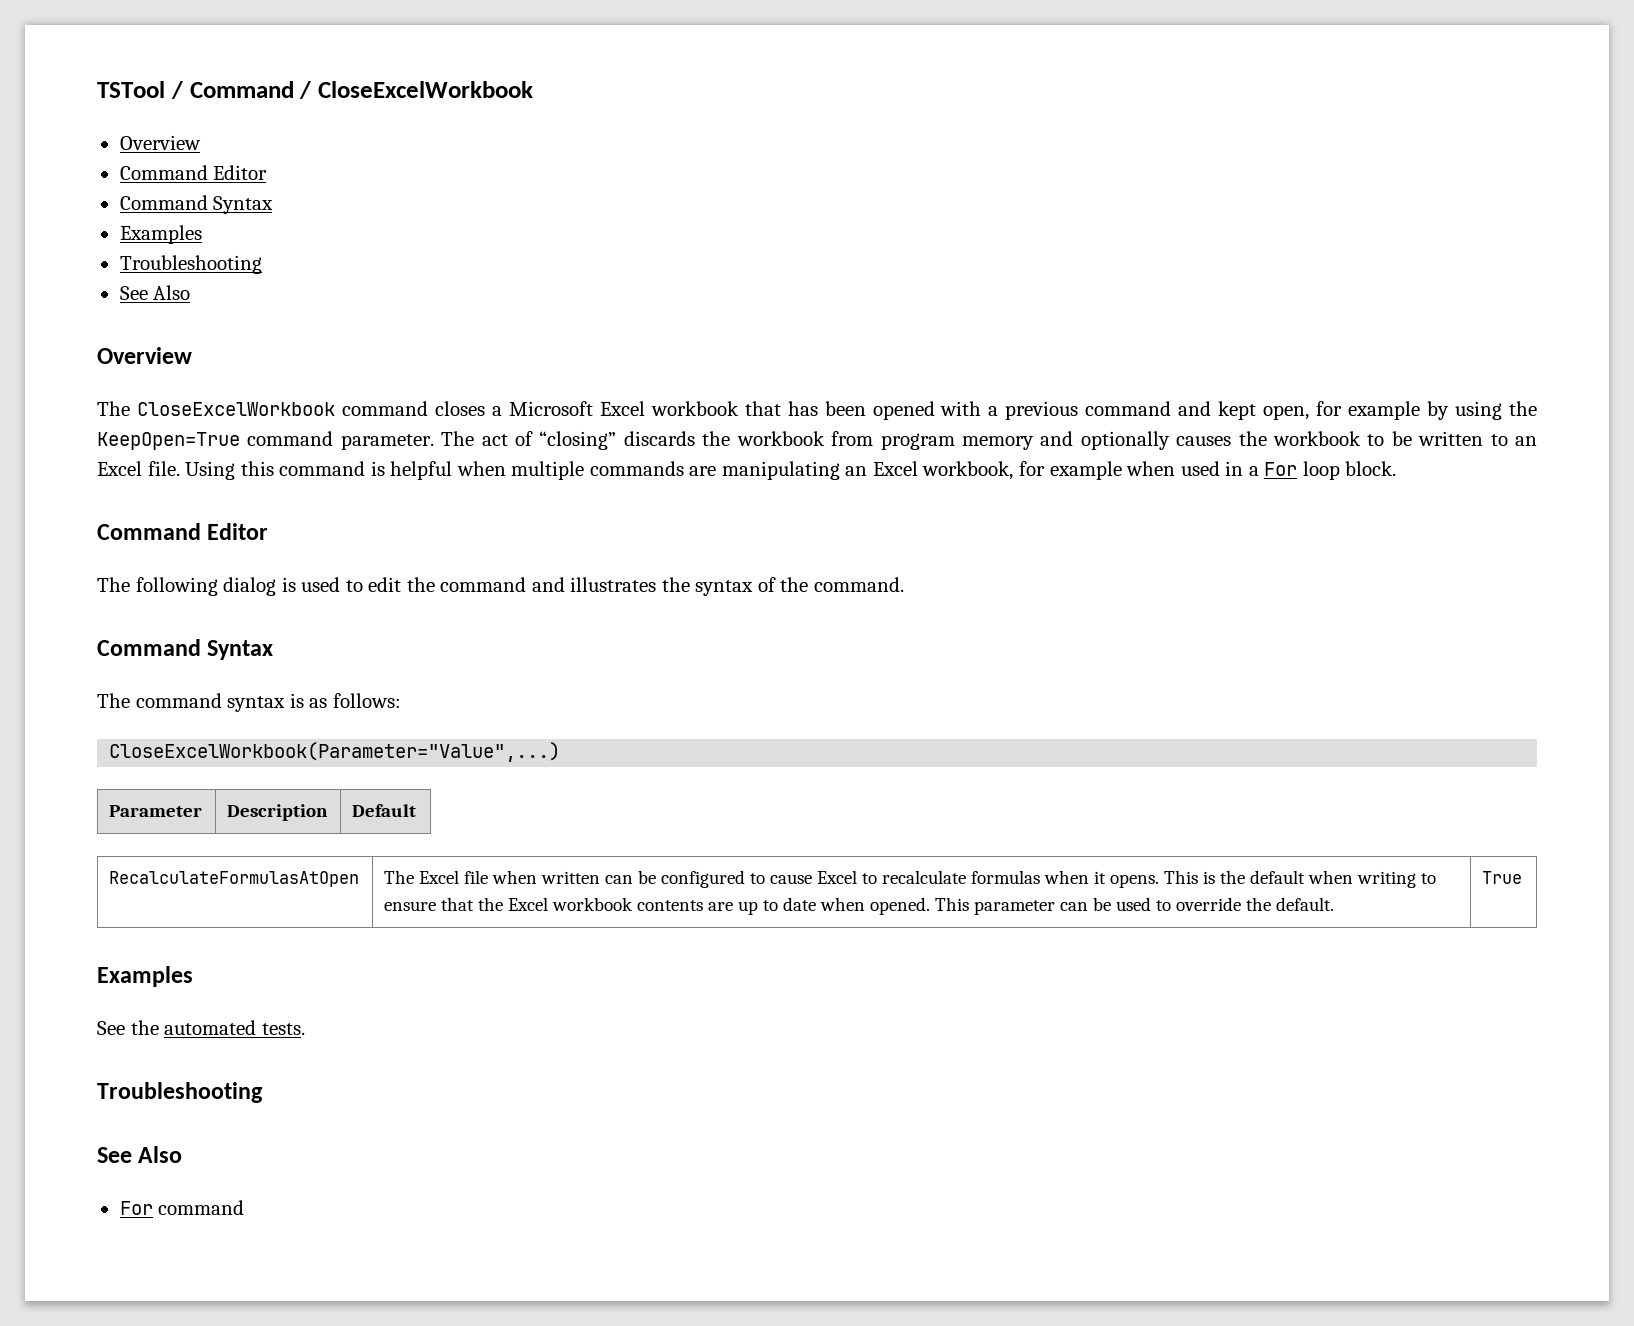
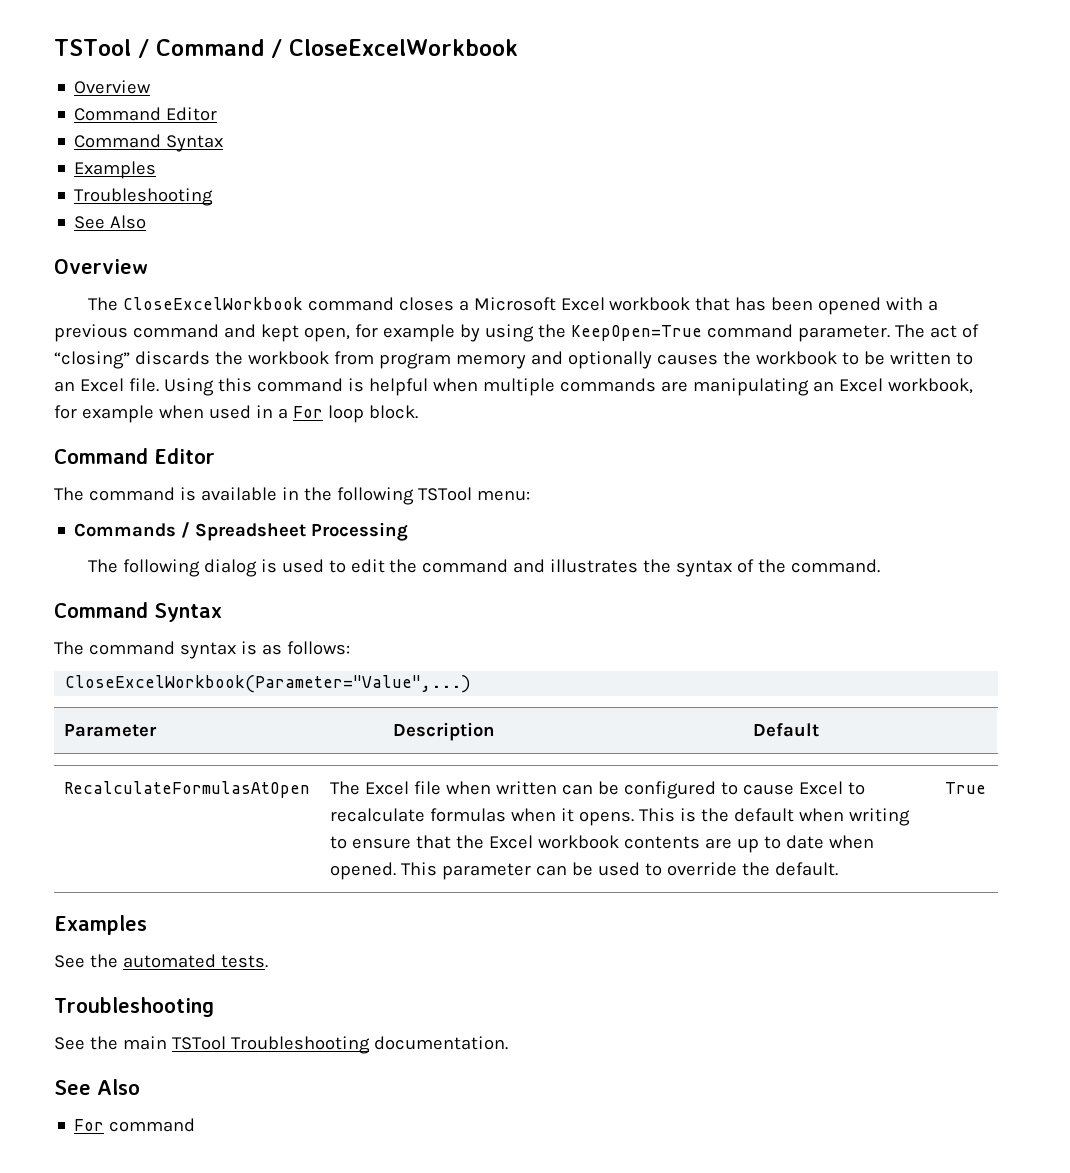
+ The command is available in the following TSTool menu:
+ Commands / Spreadsheet Processing
+ See the main TSTool Troubleshooting documentation.

